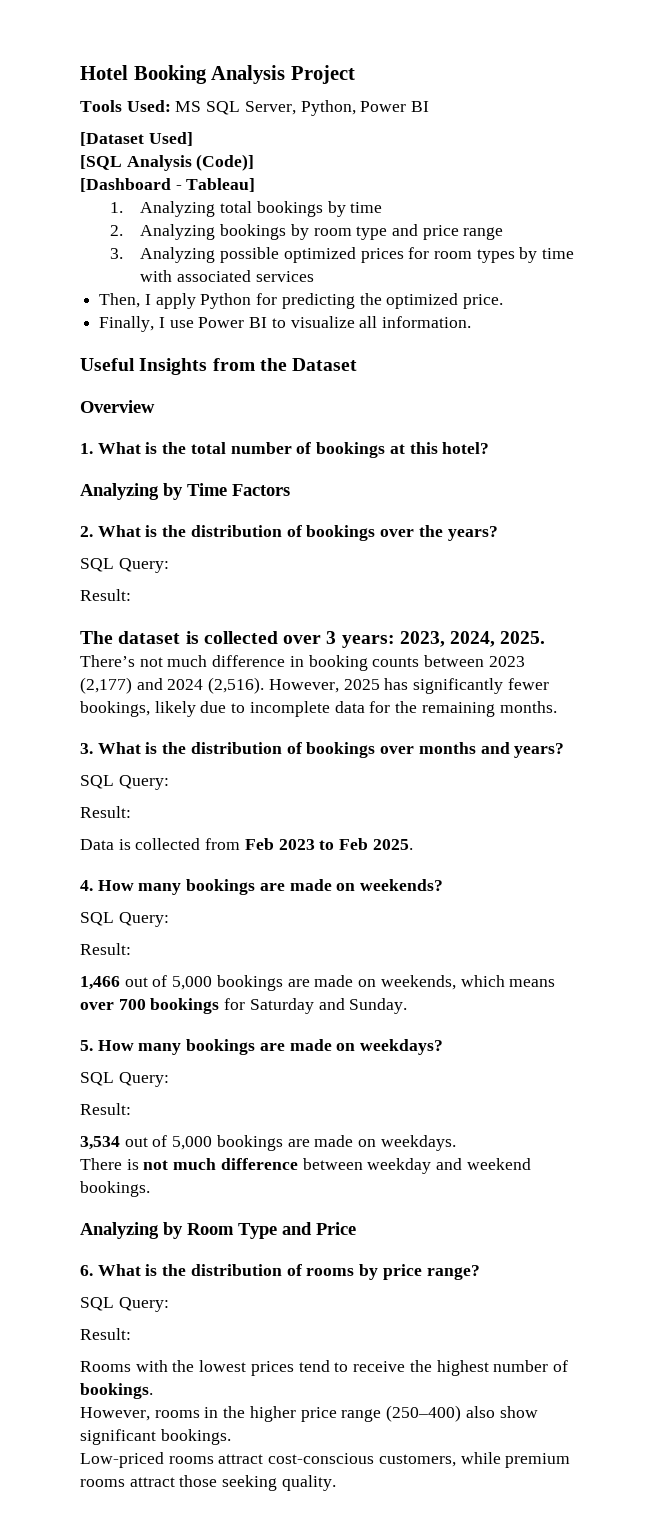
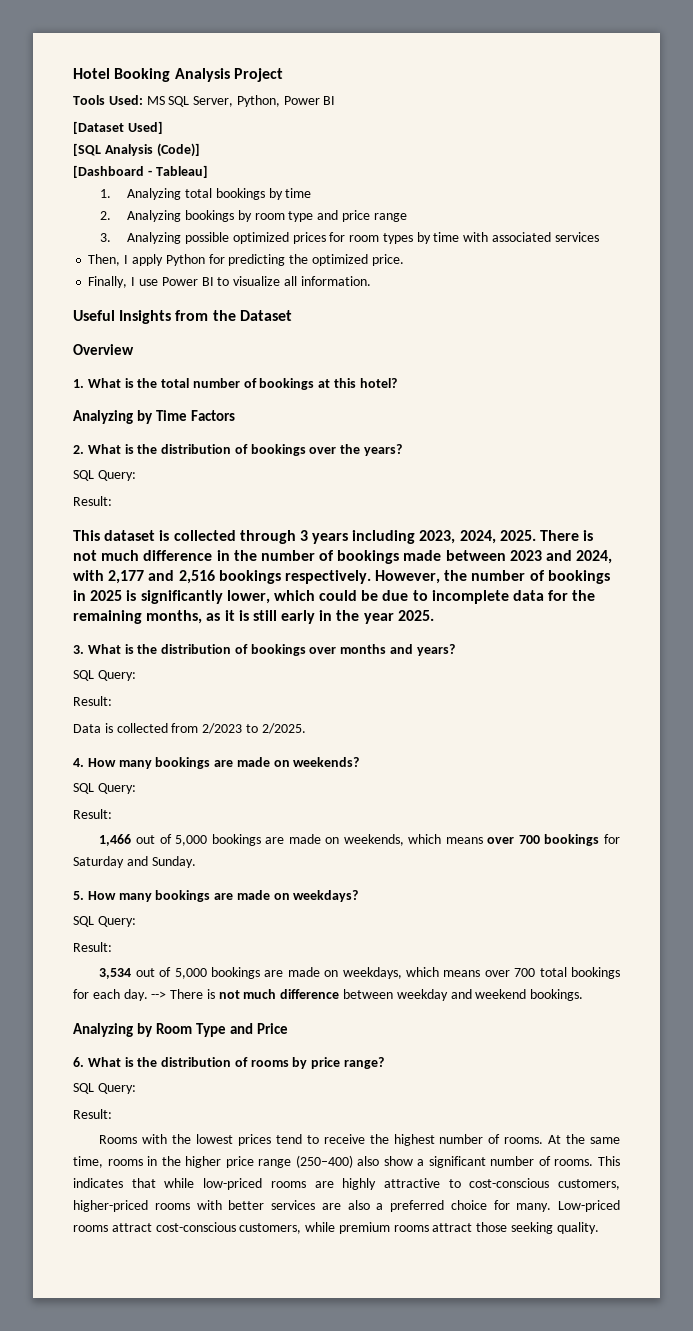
- The dataset is collected over 3 years: 2023, 2024, 2025.
- There’s not much difference in booking counts between 2023 (2,177) and 2024 (2,516). However, 2025 has significantly fewer bookings, likely due to incomplete data for the remaining months.
+ This dataset is collected through 3 years including 2023, 2024, 2025. There is not much difference in the number of bookings made between 2023 and 2024, with 2,177 and 2,516 bookings respectively. However, the number of bookings in 2025 is significantly lower, which could be due to incomplete data for the remaining months, as it is still early in the year 2025.
- Data is collected from Feb 2023 to Feb 2025.
+ Data is collected from 2/2023 to 2/2025.
- 3,534 out of 5,000 bookings are made on weekdays.
- There is not much difference between weekday and weekend bookings.
+ 3,534 out of 5,000 bookings are made on weekdays, which means over 700 total bookings for each day. --> There is not much difference between weekday and weekend bookings.
- Rooms with the lowest prices tend to receive the highest number of bookings.
- However, rooms in the higher price range (250–400) also show significant bookings.
- Low-priced rooms attract cost-conscious customers, while premium rooms attract those seeking quality.
+ Rooms with the lowest prices tend to receive the highest number of rooms. At the same time, rooms in the higher price range (250–400) also show a significant number of rooms. This indicates that while low-priced rooms are highly attractive to cost-conscious customers, higher-priced rooms with better services are also a preferred choice for many. Low-priced rooms attract cost-conscious customers, while premium rooms attract those seeking quality.

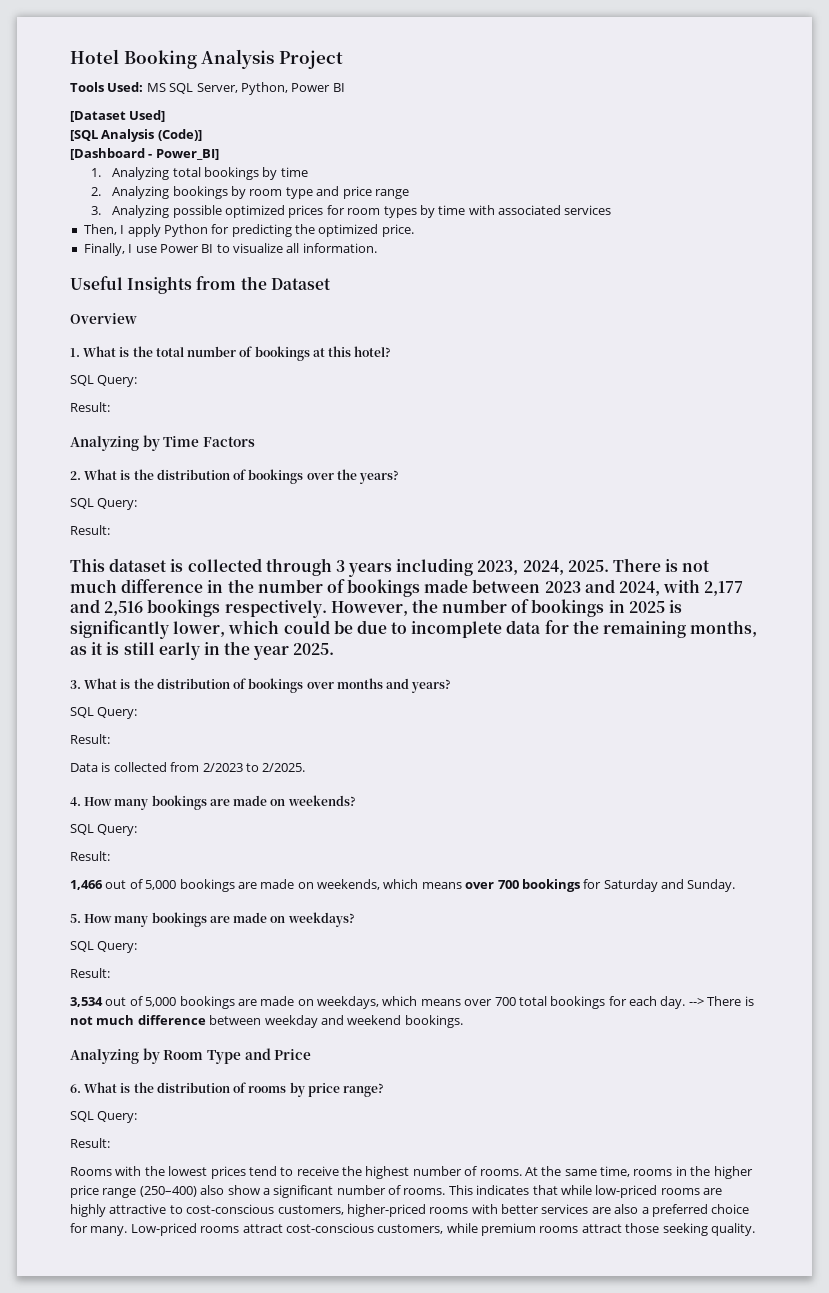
- [Dashboard - Tableau]
+ [Dashboard - Power_BI]
  1. What is the total number of bookings at this hotel?
+ SQL Query:
+ Result:

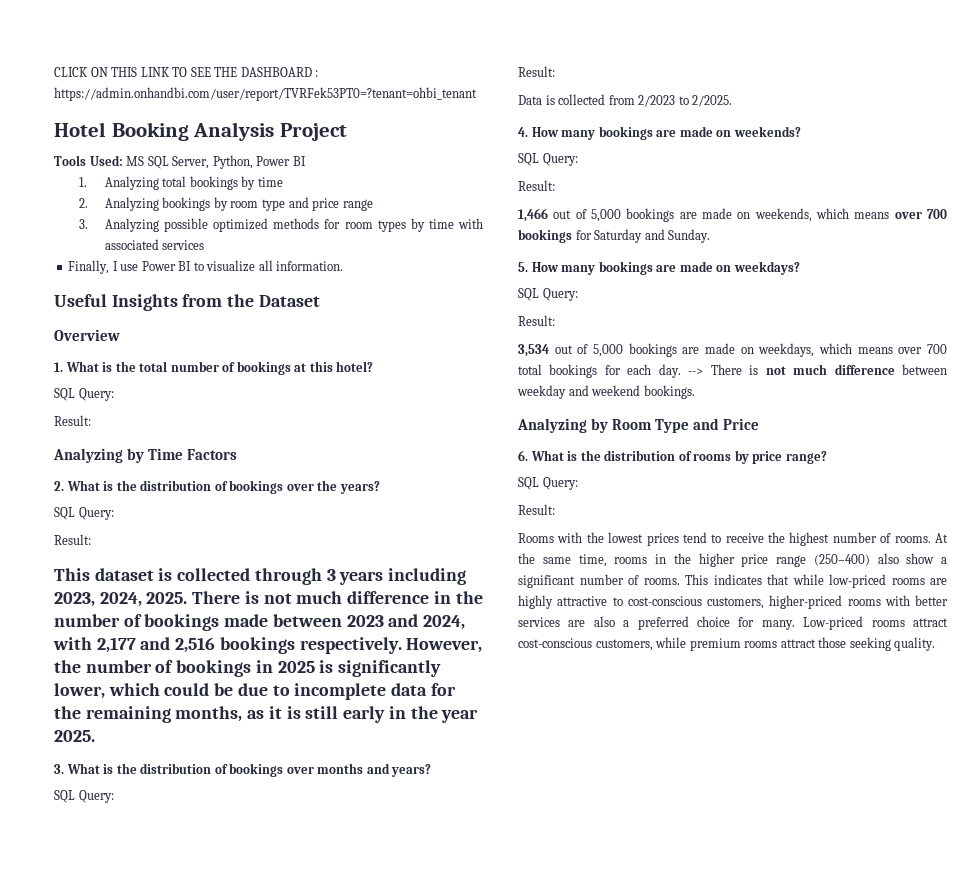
+ CLICK ON THIS LINK TO SEE THE DASHBOARD : https://admin.onhandbi.com/user/report/TVRFek53PT0=?tenant=ohbi_tenant
- [Dataset Used]
- [SQL Analysis (Code)]
- [Dashboard - Power_BI]
- 3. Analyzing possible optimized prices for room types by time with associated services
+ 3. Analyzing possible optimized methods for room types by time with associated services
- Then, I apply Python for predicting the optimized price.

